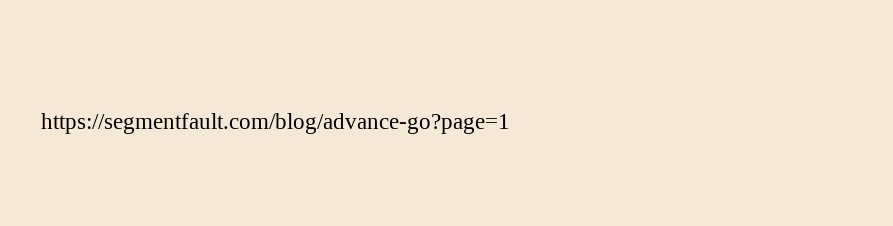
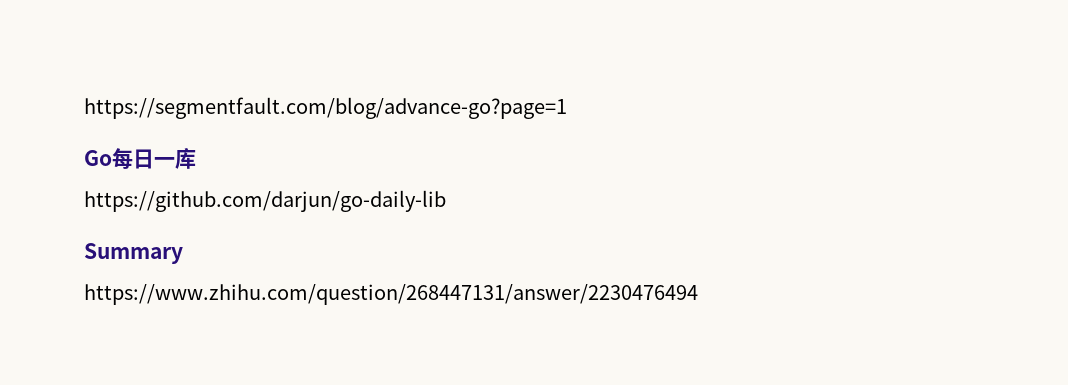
+ Go每日一库
+ https://github.com/darjun/go-daily-lib
+ Summary
+ https://www.zhihu.com/question/268447131/answer/2230476494

